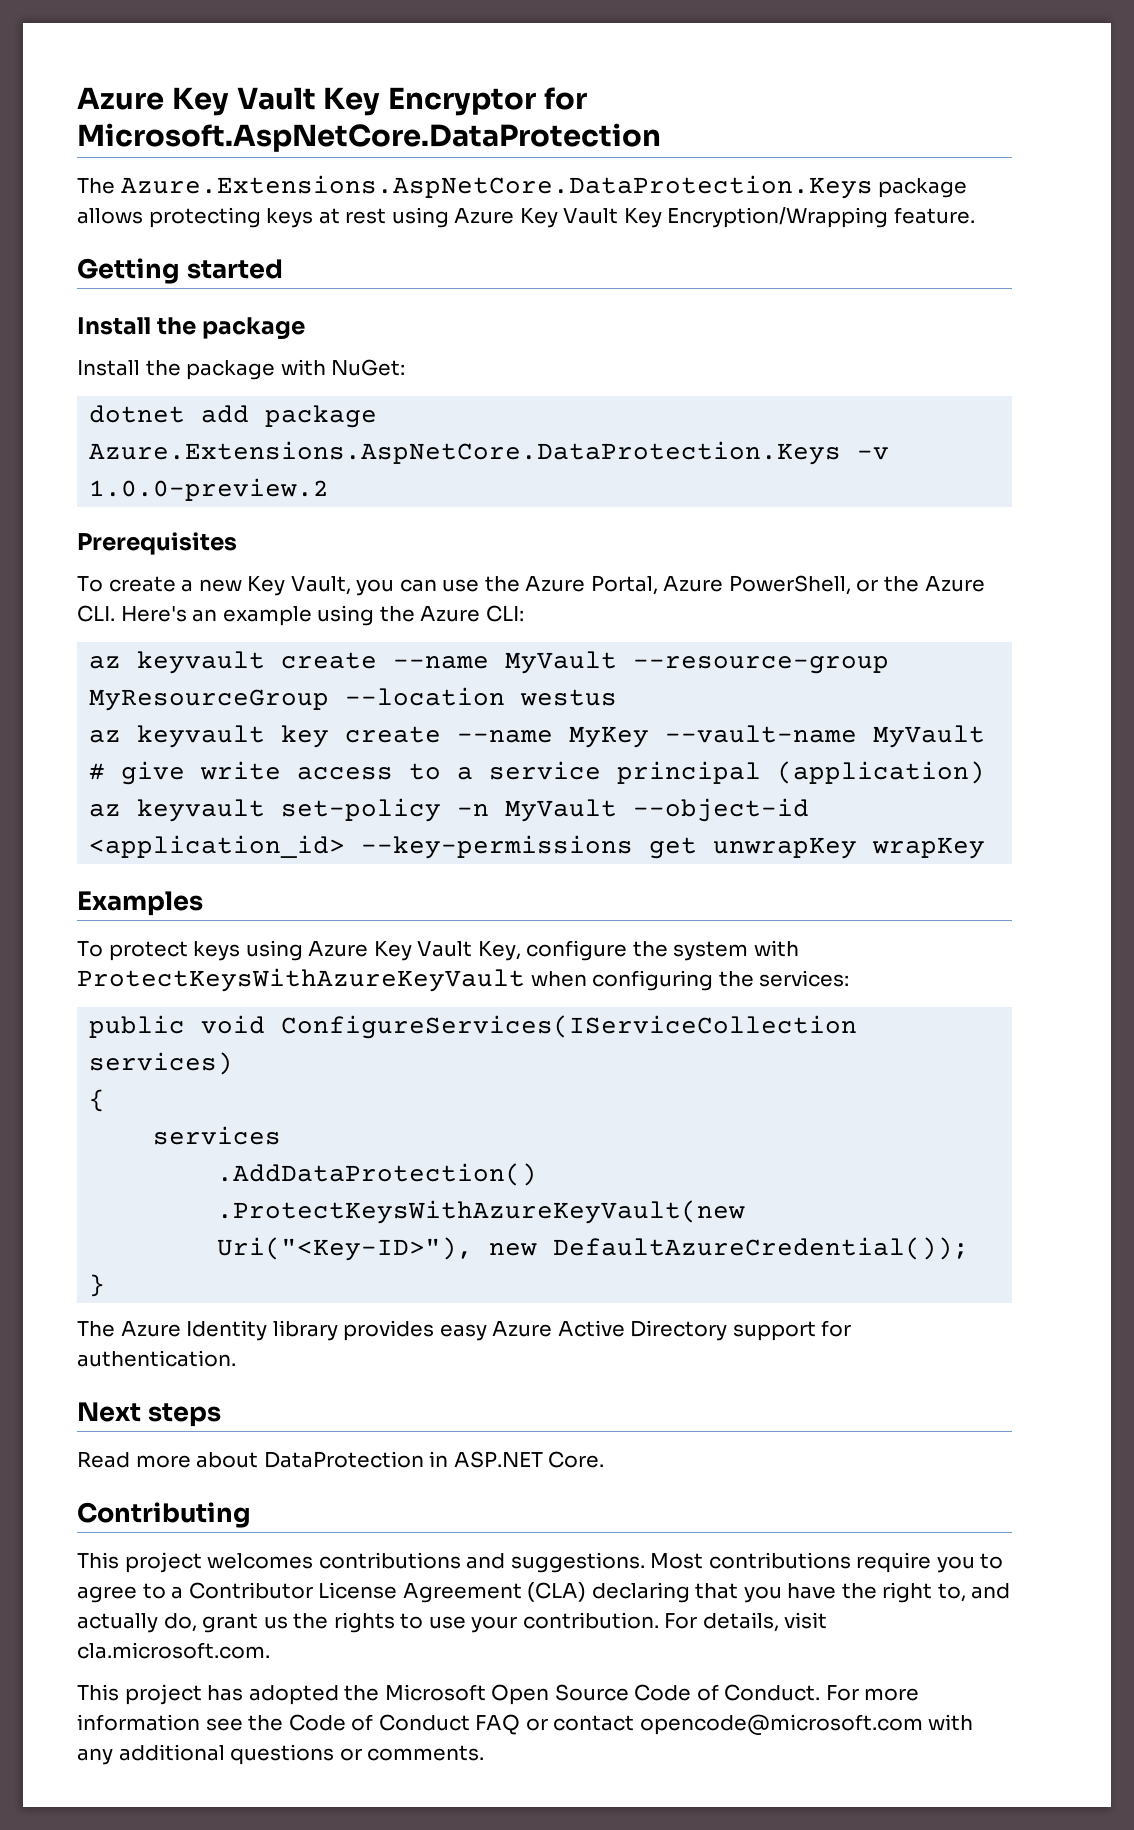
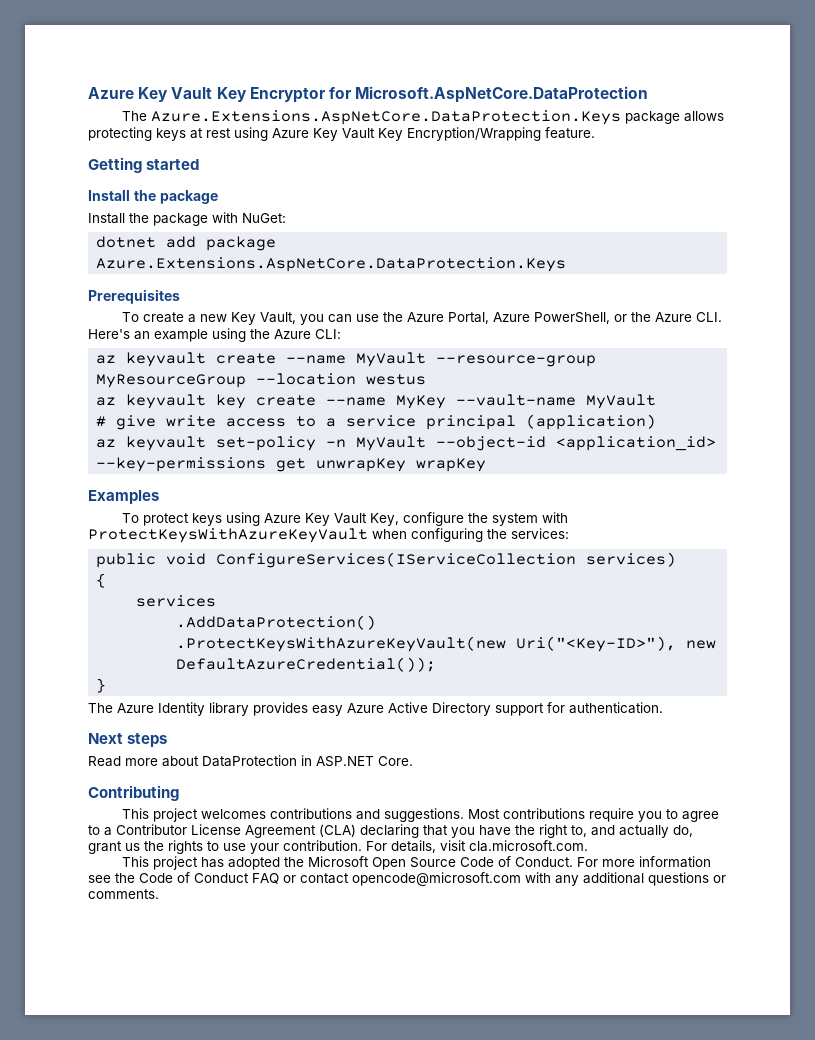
- dotnet add package Azure.Extensions.AspNetCore.DataProtection.Keys -v 1.0.0-preview.2
+ dotnet add package Azure.Extensions.AspNetCore.DataProtection.Keys

